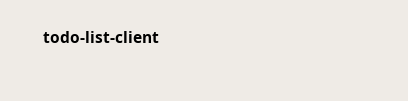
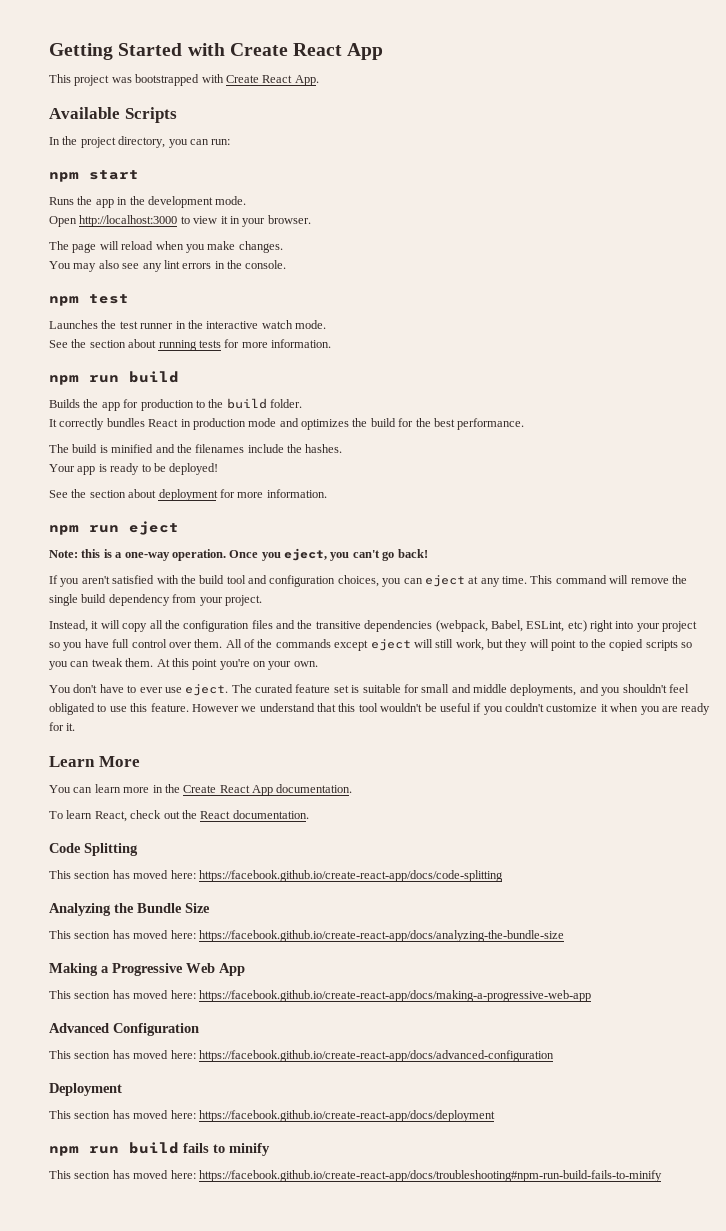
- todo-list-client
+ Getting Started with Create React App
+ This project was bootstrapped with Create React App.
+ Available Scripts
+ In the project directory, you can run:
+ npm start
+ Runs the app in the development mode.
+ Open http://localhost:3000 to view it in your browser.
+ The page will reload when you make changes.
+ You may also see any lint errors in the console.
+ npm test
+ Launches the test runner in the interactive watch mode.
+ See the section about running tests for more information.
+ npm run build
+ Builds the app for production to the build folder.
+ It correctly bundles React in production mode and optimizes the build for the best performance.
+ The build is minified and the filenames include the hashes.
+ Your app is ready to be deployed!
+ See the section about deployment for more information.
+ npm run eject
+ Note: this is a one-way operation. Once you eject, you can't go back!
+ If you aren't satisfied with the build tool and configuration choices, you can eject at any time. This command will remove the single build dependency from your project.
+ Instead, it will copy all the configuration files and the transitive dependencies (webpack, Babel, ESLint, etc) right into your project so you have full control over them. All of the commands except eject will still work, but they will point to the copied scripts so you can tweak them. At this point you're on your own.
+ You don't have to ever use eject. The curated feature set is suitable for small and middle deployments, and you shouldn't feel obligated to use this feature. However we understand that this tool wouldn't be useful if you couldn't customize it when you are ready for it.
+ Learn More
+ You can learn more in the Create React App documentation.
+ To learn React, check out the React documentation.
+ Code Splitting
+ This section has moved here: https://facebook.github.io/create-react-app/docs/code-splitting
+ Analyzing the Bundle Size
+ This section has moved here: https://facebook.github.io/create-react-app/docs/analyzing-the-bundle-size
+ Making a Progressive Web App
+ This section has moved here: https://facebook.github.io/create-react-app/docs/making-a-progressive-web-app
+ Advanced Configuration
+ This section has moved here: https://facebook.github.io/create-react-app/docs/advanced-configuration
+ Deployment
+ This section has moved here: https://facebook.github.io/create-react-app/docs/deployment
+ npm run build fails to minify
+ This section has moved here: https://facebook.github.io/create-react-app/docs/troubleshooting#npm-run-build-fails-to-minify

